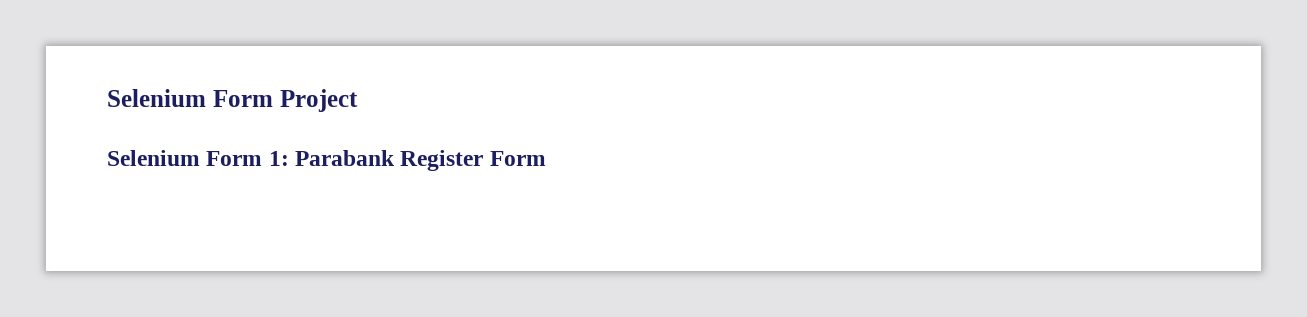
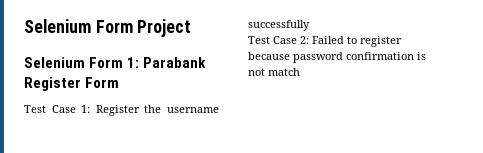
+ Test Case 1: Register the username successfully
+ Test Case 2: Failed to register because password confirmation is not match

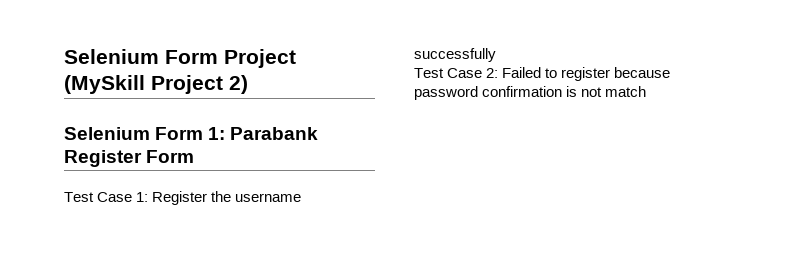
- Selenium Form Project
+ Selenium Form Project (MySkill Project 2)

